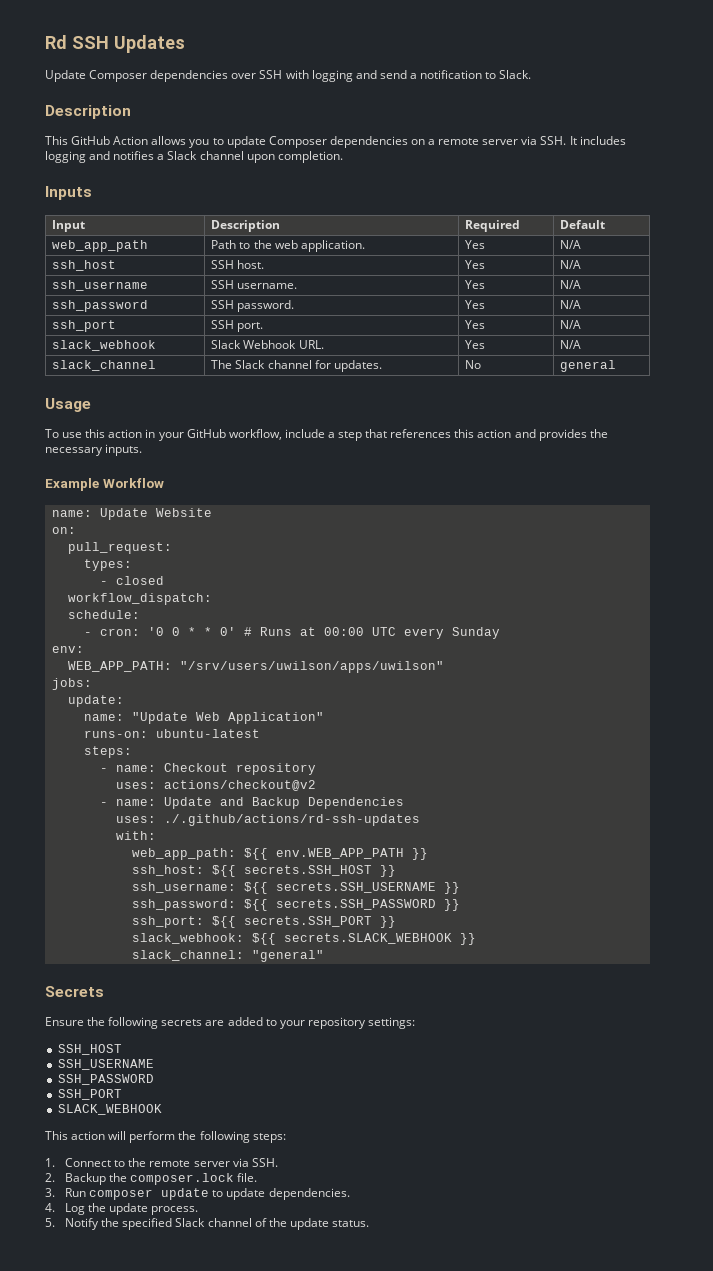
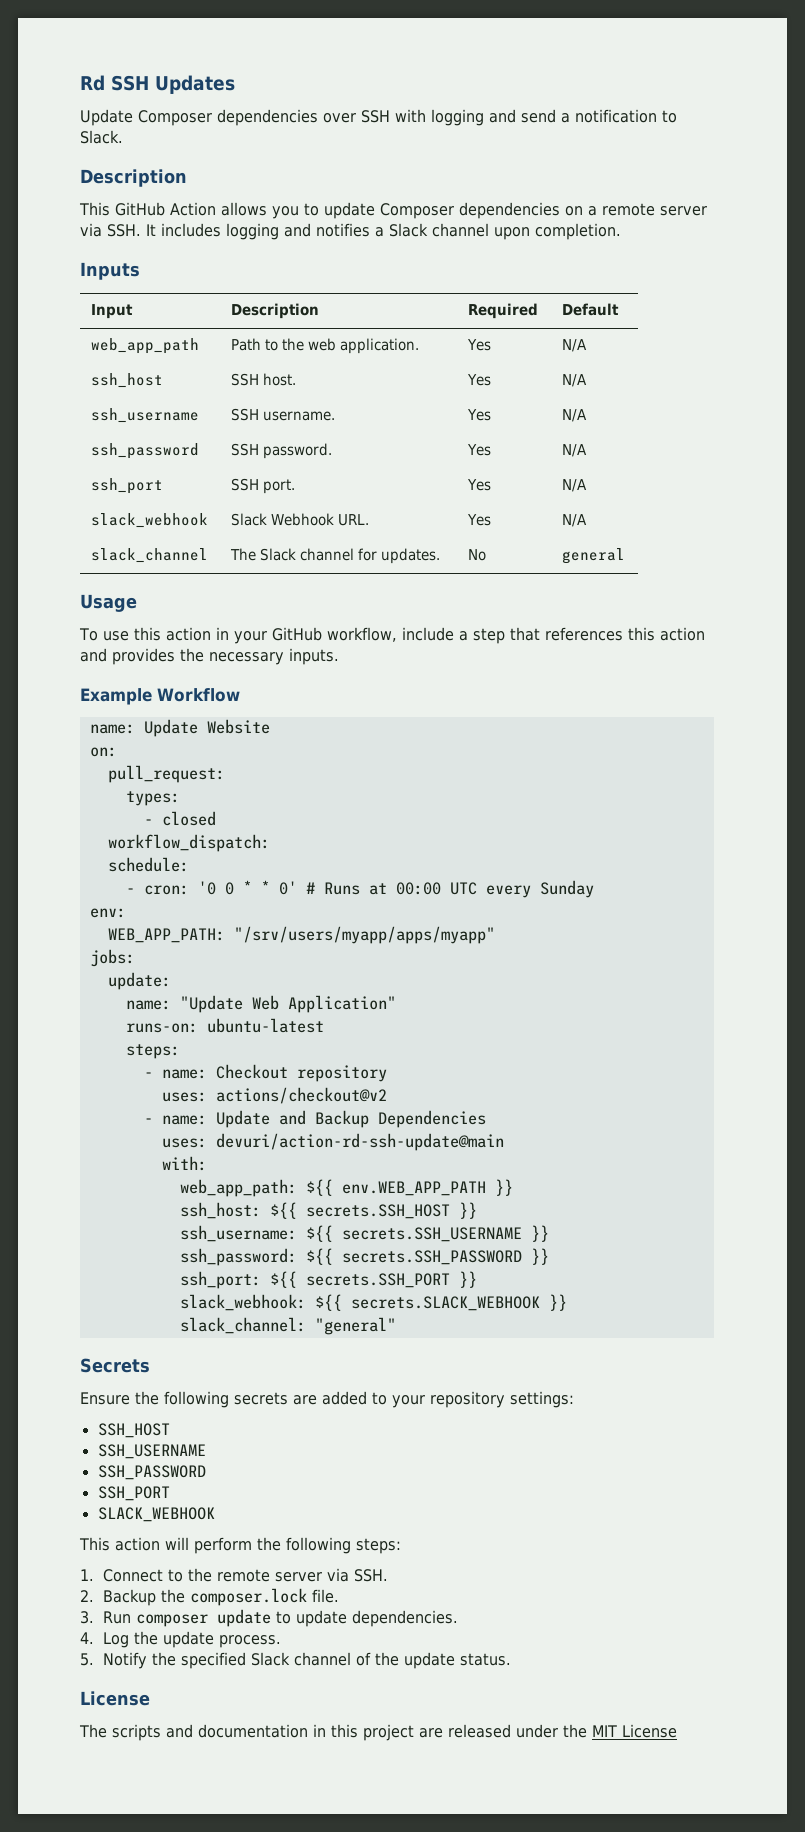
- WEB_APP_PATH: "/srv/users/uwilson/apps/uwilson"
+ WEB_APP_PATH: "/srv/users/myapp/apps/myapp"
- uses: ./.github/actions/rd-ssh-updates
+ uses: devuri/action-rd-ssh-update@main
  5. Notify the specified Slack channel of the update status.
+ License
+ The scripts and documentation in this project are released under the MIT License

